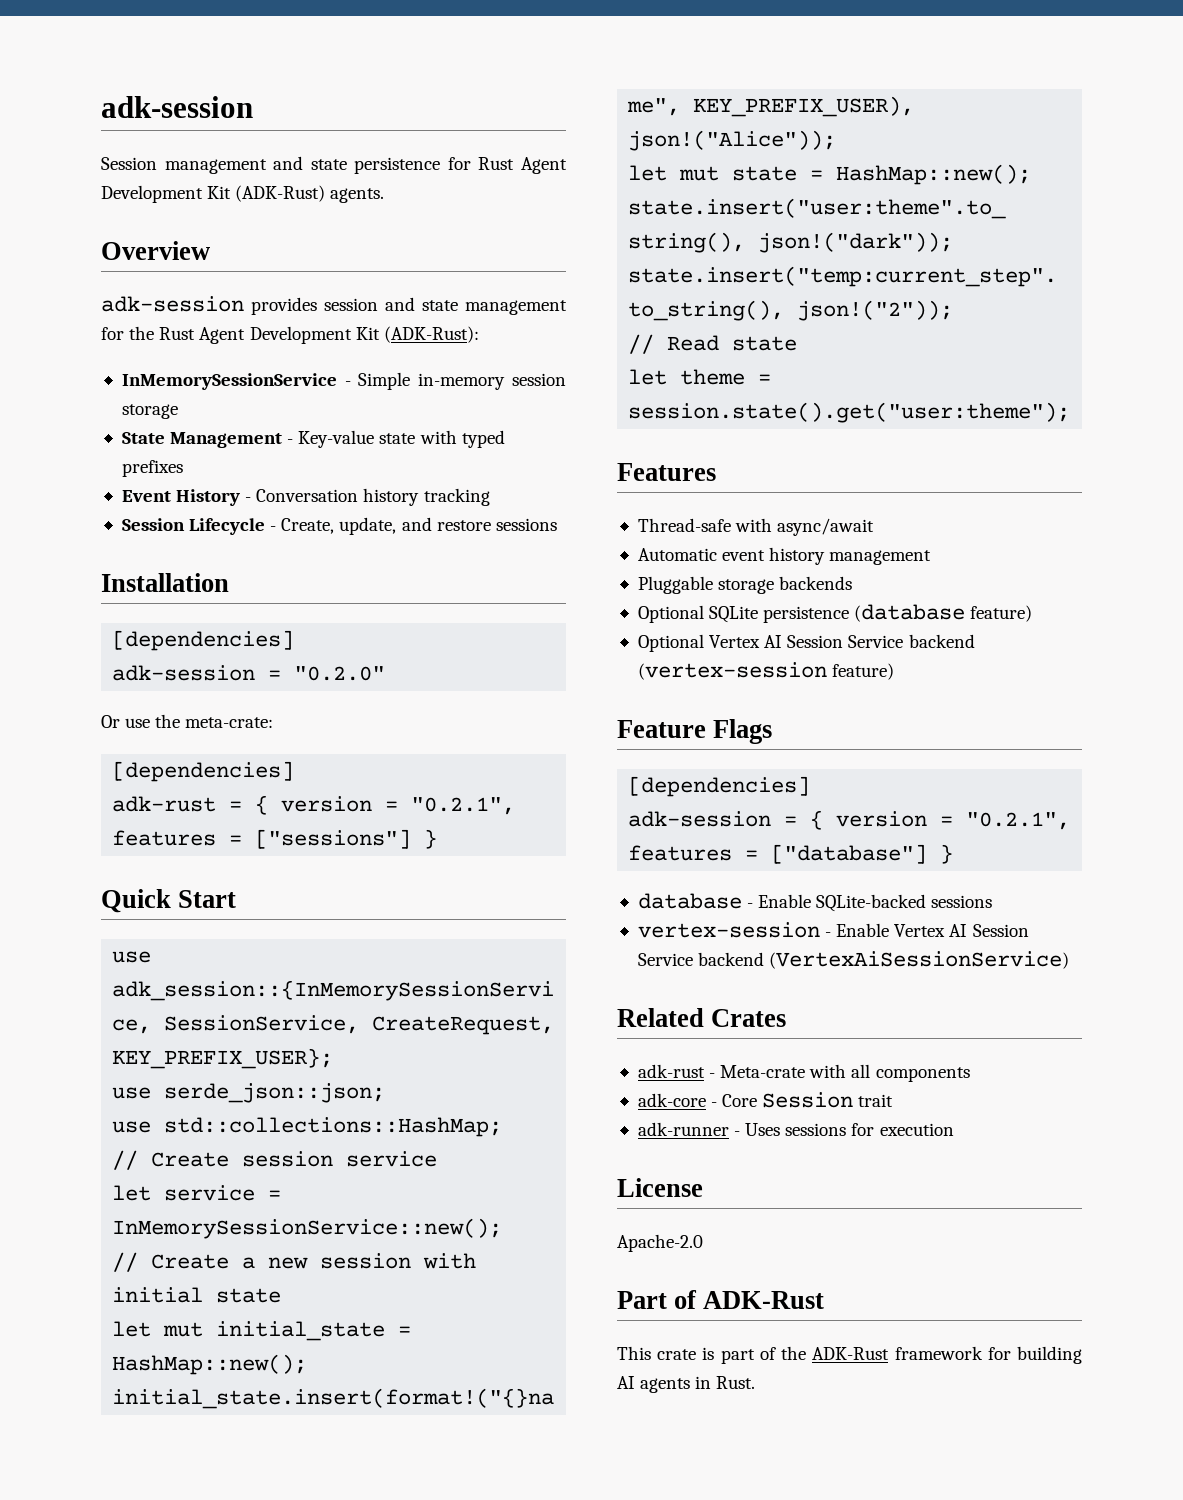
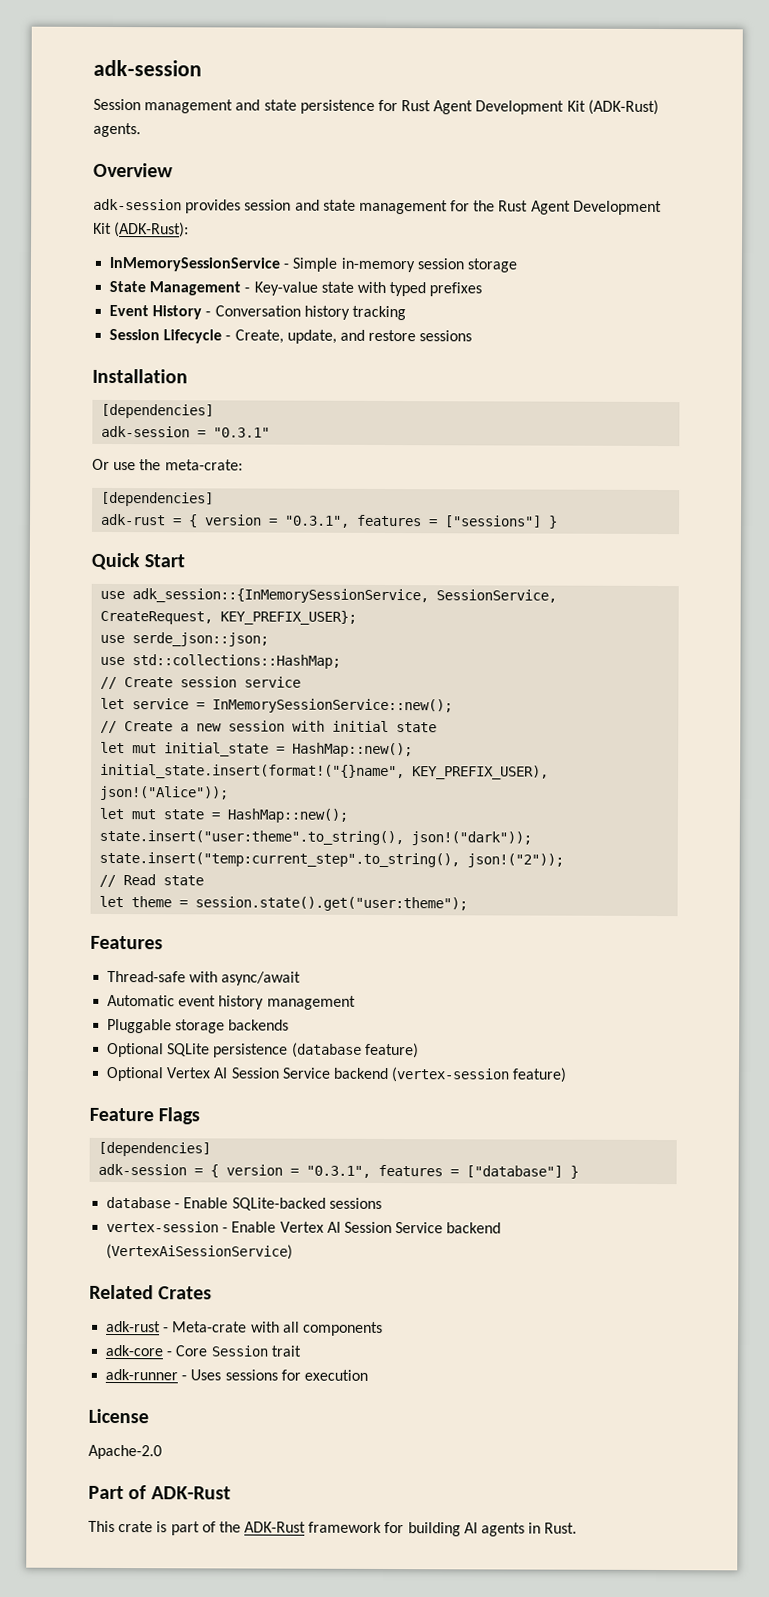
- adk-session = "0.2.0"
+ adk-session = "0.3.1"
- adk-rust = { version = "0.2.1", features = ["sessions"] }
+ adk-rust = { version = "0.3.1", features = ["sessions"] }
- adk-session = { version = "0.2.1", features = ["database"] }
+ adk-session = { version = "0.3.1", features = ["database"] }

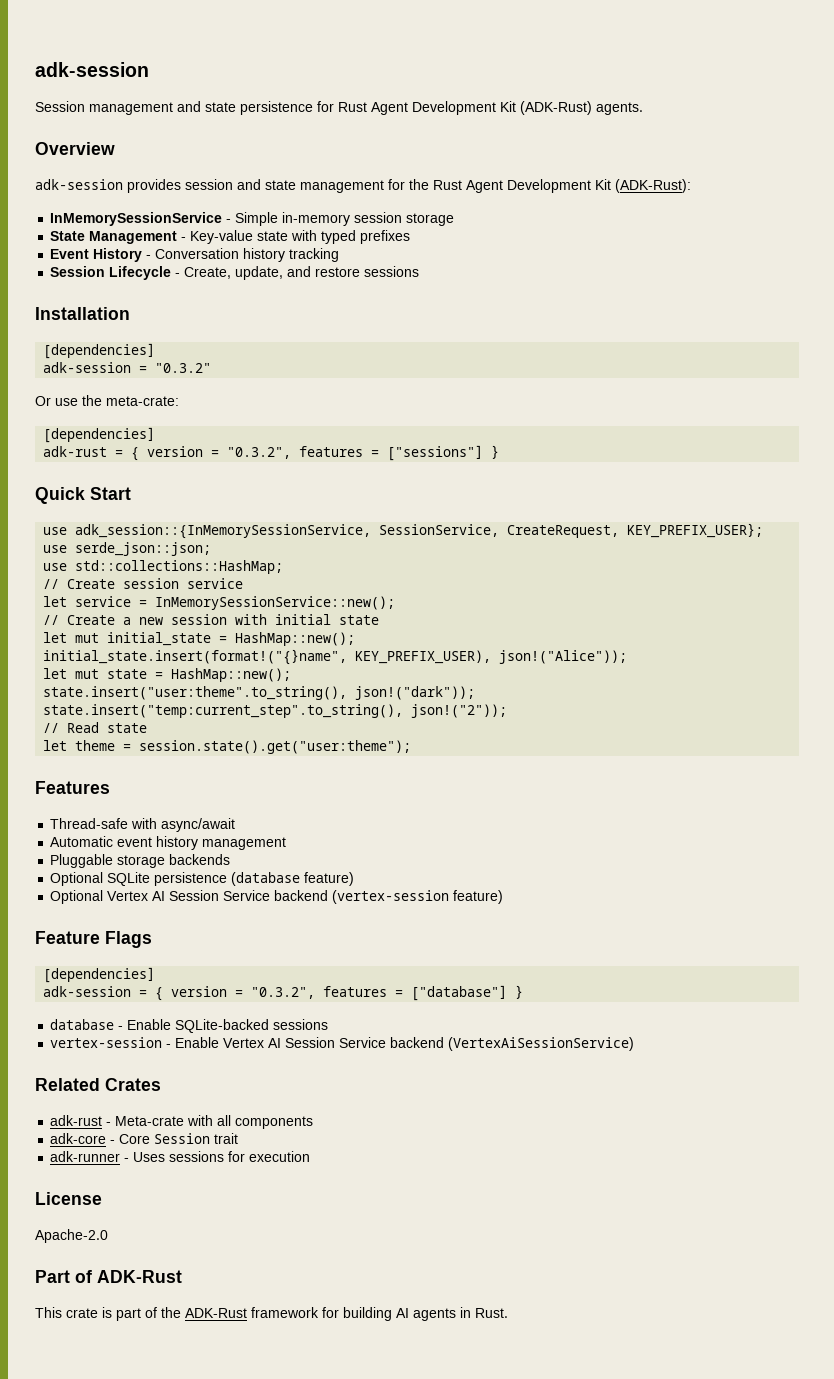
- adk-session = "0.3.1"
+ adk-session = "0.3.2"
- adk-rust = { version = "0.3.1", features = ["sessions"] }
+ adk-rust = { version = "0.3.2", features = ["sessions"] }
- adk-session = { version = "0.3.1", features = ["database"] }
+ adk-session = { version = "0.3.2", features = ["database"] }

